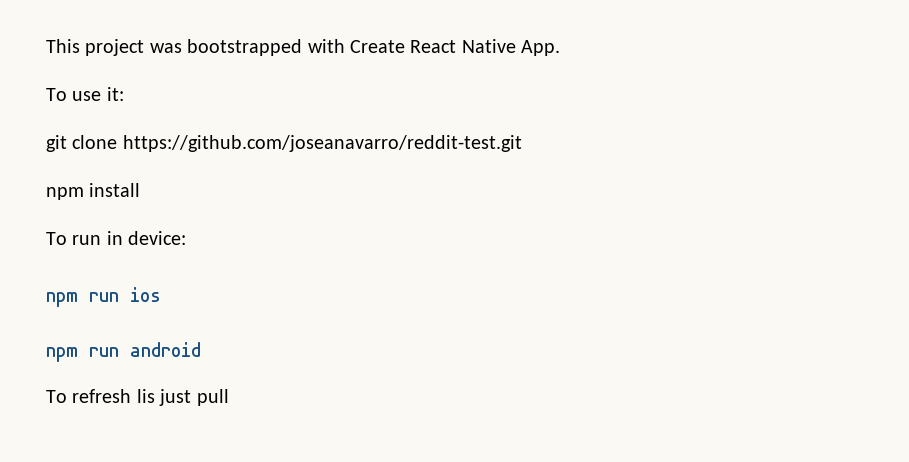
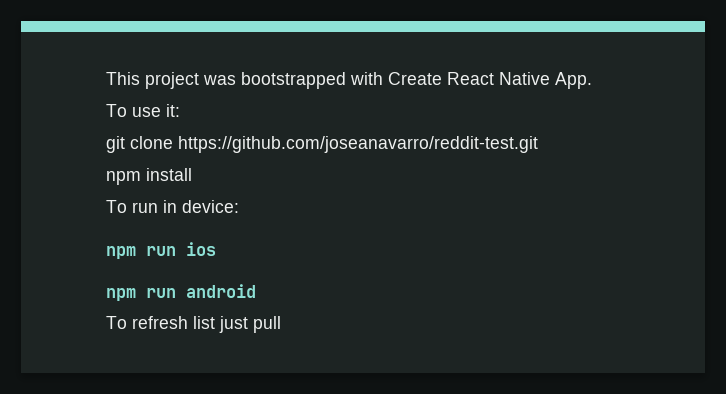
- To refresh lis just pull
+ To refresh list just pull

